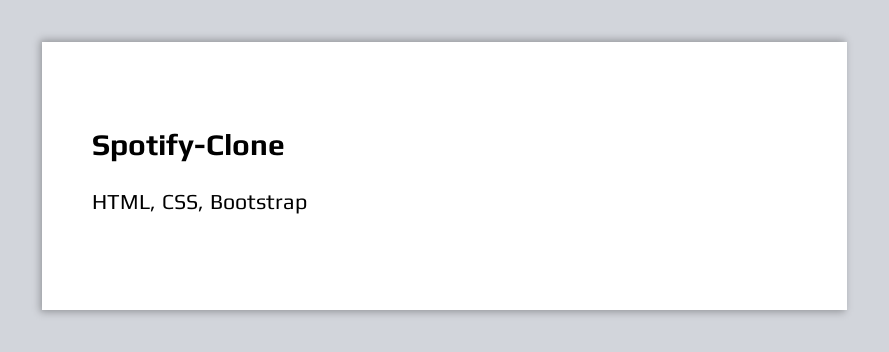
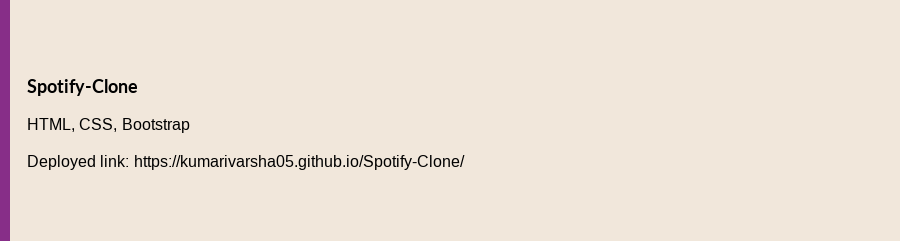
+ Deployed link: https://kumarivarsha05.github.io/Spotify-Clone/

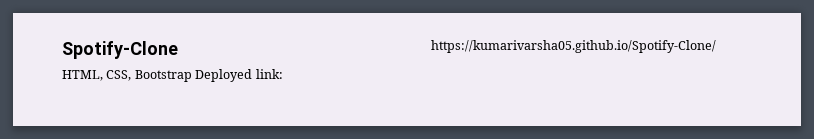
- HTML, CSS, Bootstrap
- Deployed link: https://kumarivarsha05.github.io/Spotify-Clone/
+ HTML, CSS, Bootstrap Deployed link: https://kumarivarsha05.github.io/Spotify-Clone/

